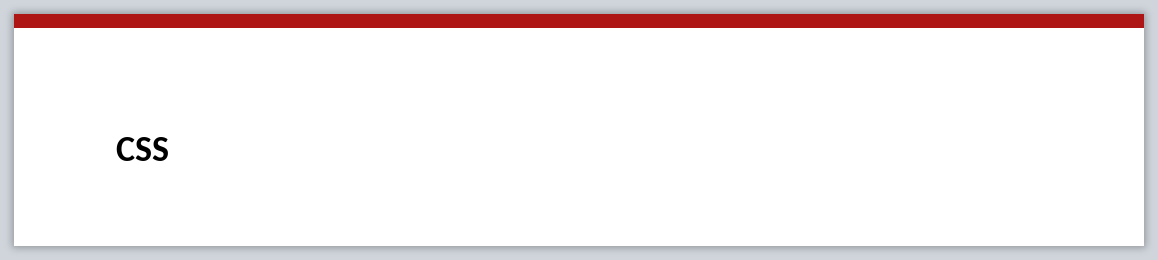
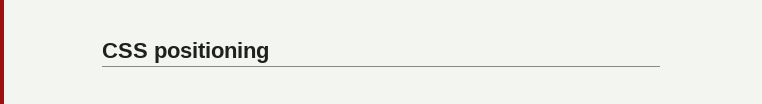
- CSS
+ CSS positioning

